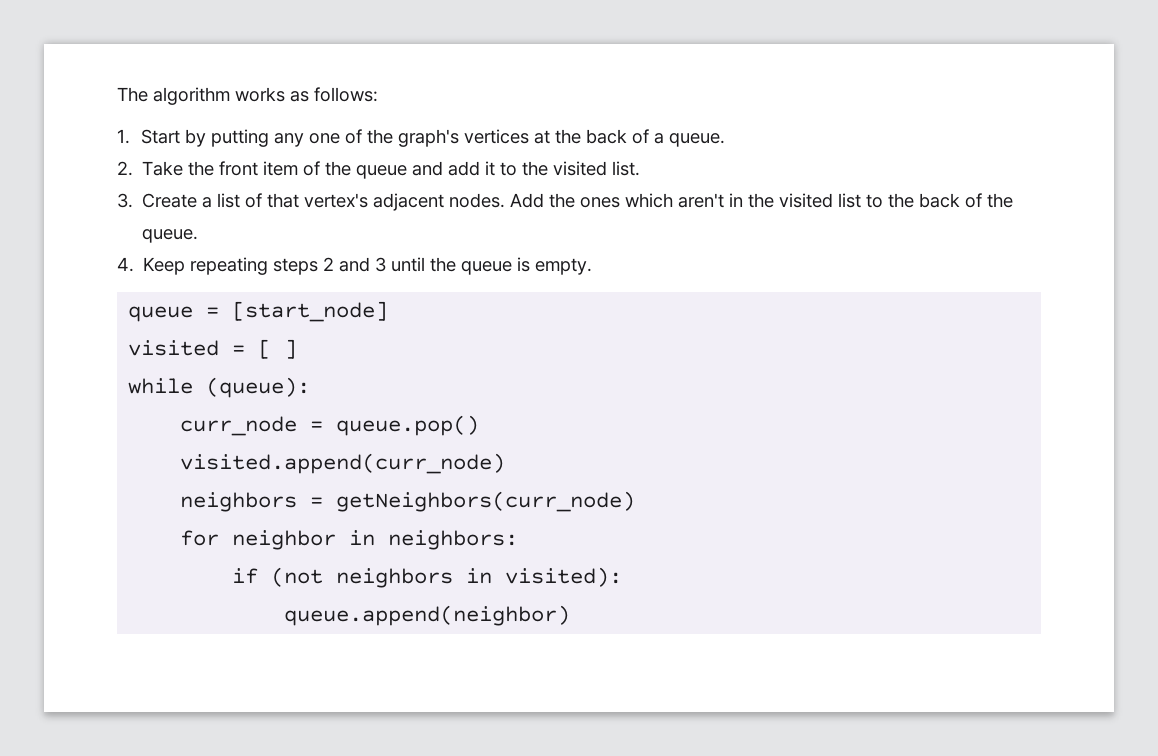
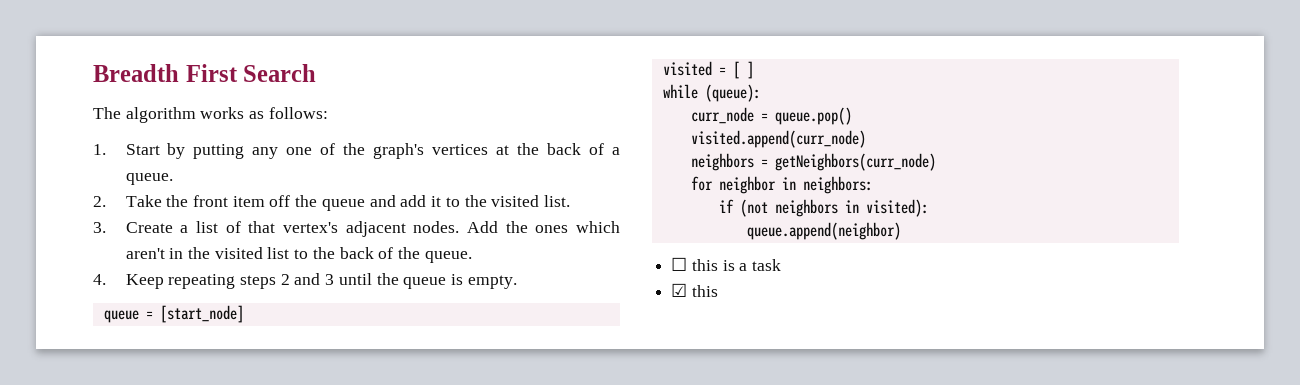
+ Breadth First Search
- 2. Take the front item of the queue and add it to the visited list.
+ 2. Take the front item off the queue and add it to the visited list.
+ ☐ this is a task
+ ☑ this

